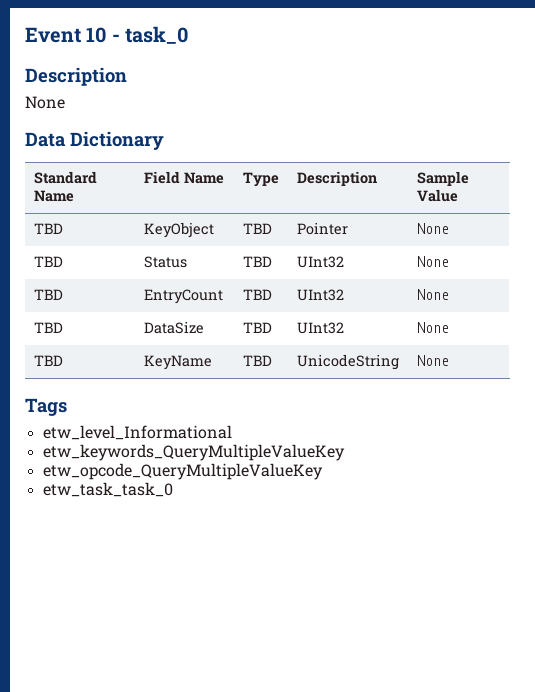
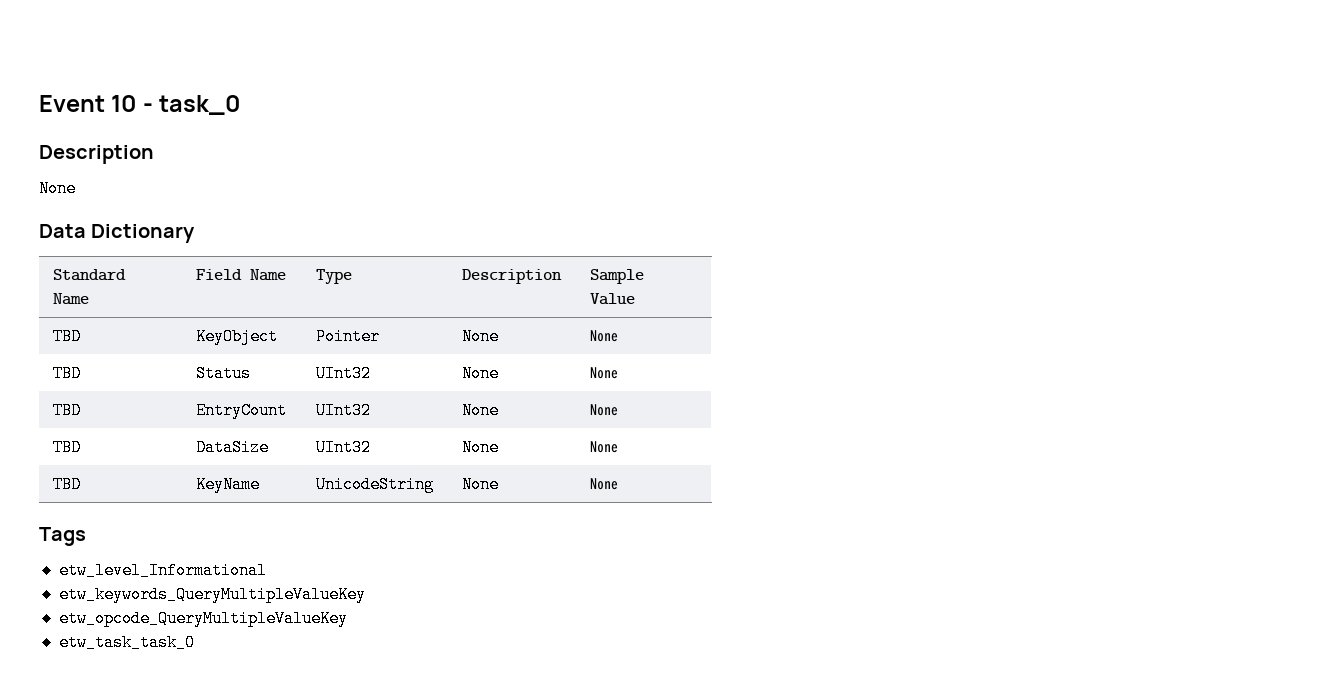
- TBD | KeyObject | TBD | Pointer | None
+ TBD | KeyObject | Pointer | None | None
- TBD | Status | TBD | UInt32 | None
+ TBD | Status | UInt32 | None | None
- TBD | EntryCount | TBD | UInt32 | None
+ TBD | EntryCount | UInt32 | None | None
- TBD | DataSize | TBD | UInt32 | None
+ TBD | DataSize | UInt32 | None | None
- TBD | KeyName | TBD | UnicodeString | None
+ TBD | KeyName | UnicodeString | None | None

